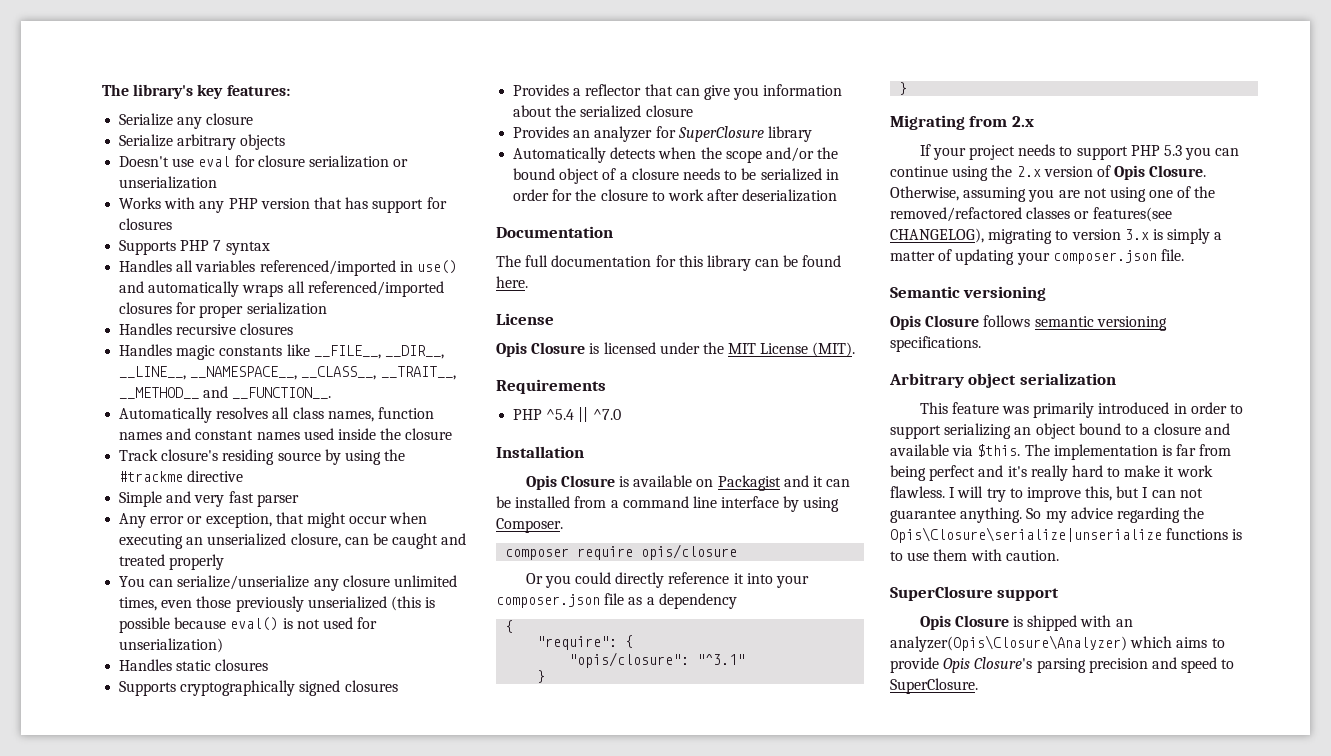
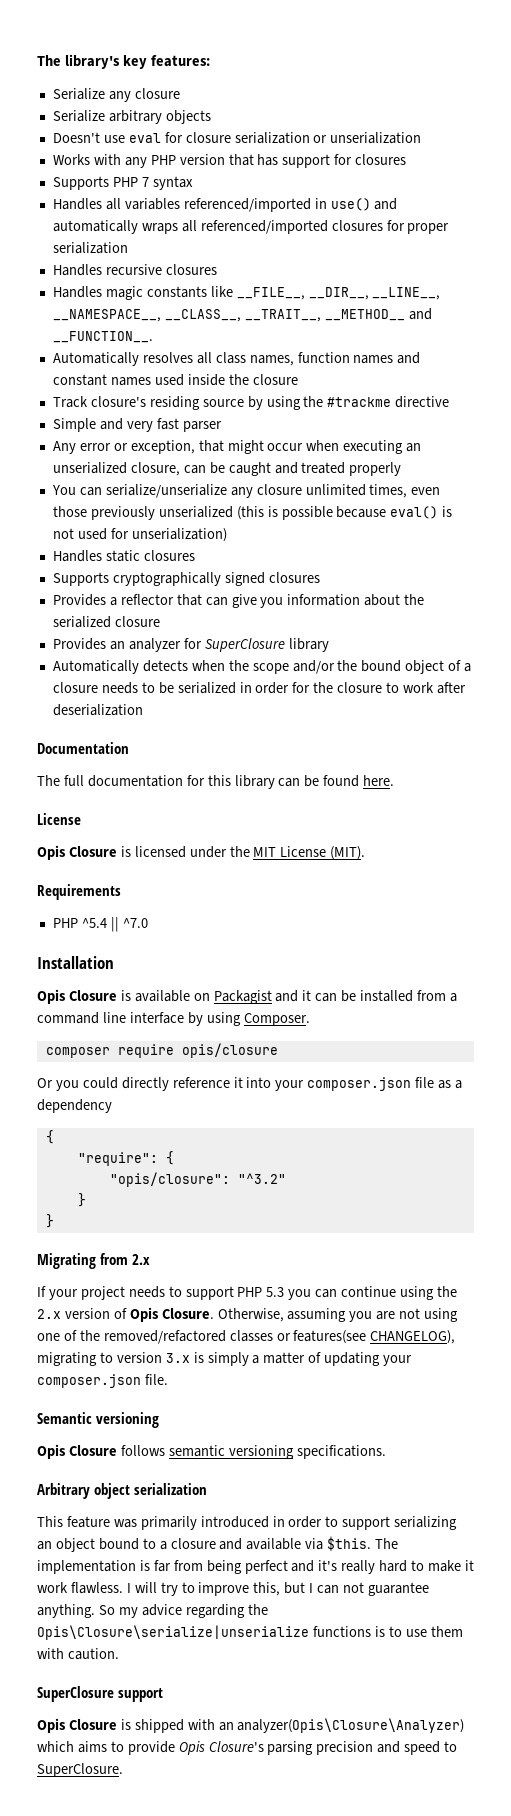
- "opis/closure": "^3.1"
+ "opis/closure": "^3.2"

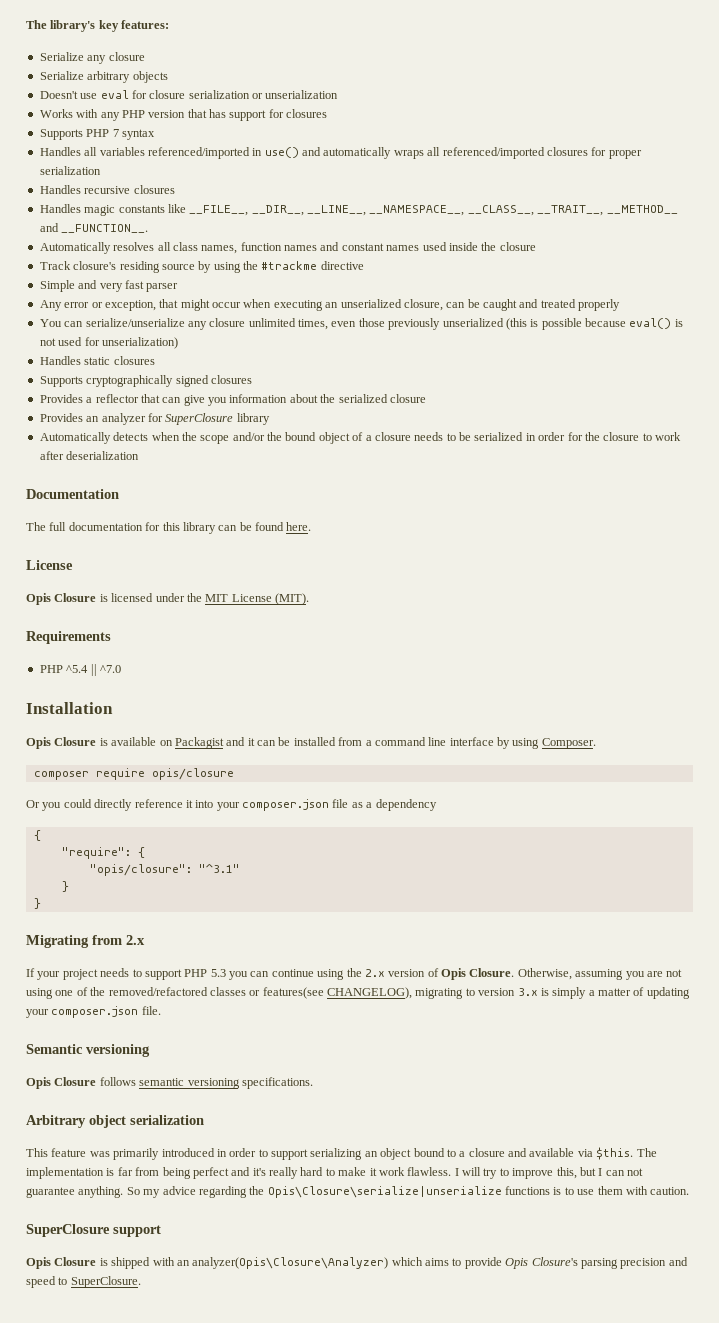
- "opis/closure": "^3.2"
+ "opis/closure": "^3.1"

